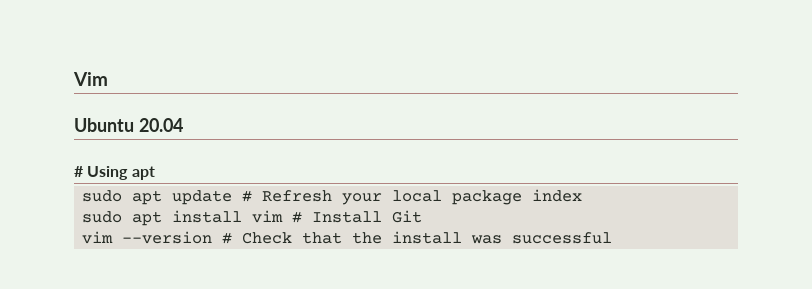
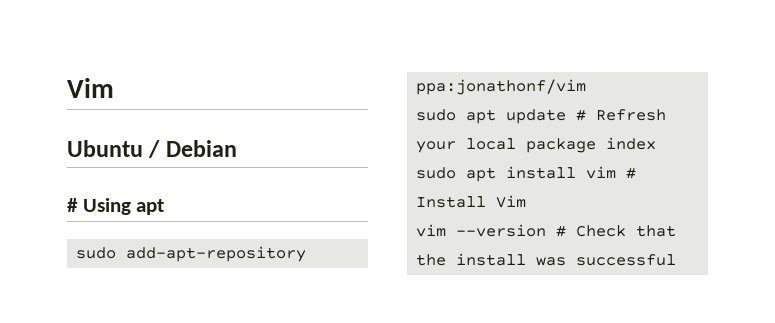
- Ubuntu 20.04
+ Ubuntu / Debian
+ sudo add-apt-repository ppa:jonathonf/vim
- sudo apt install vim # Install Git
+ sudo apt install vim # Install Vim

